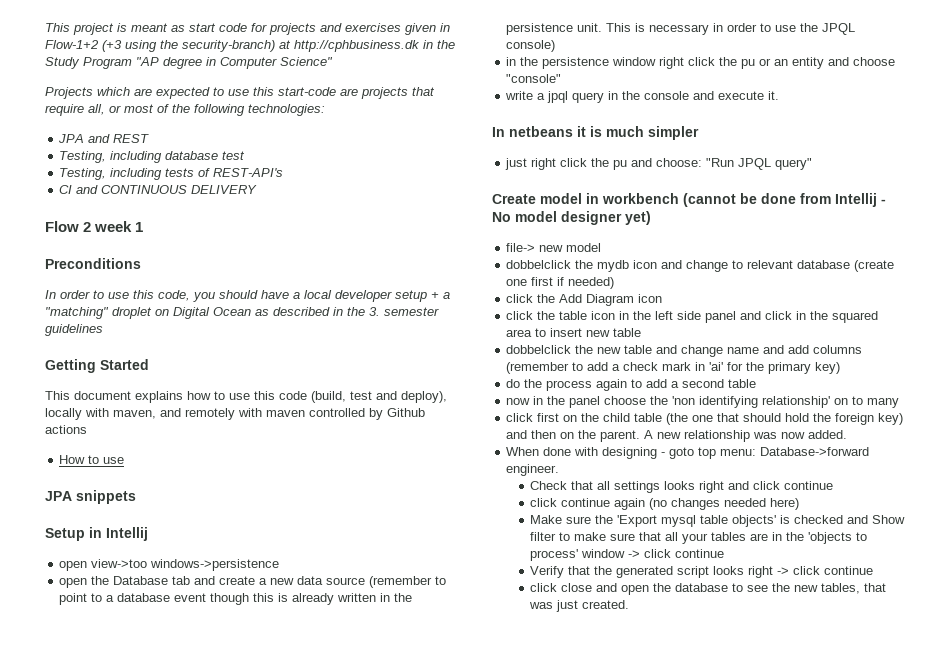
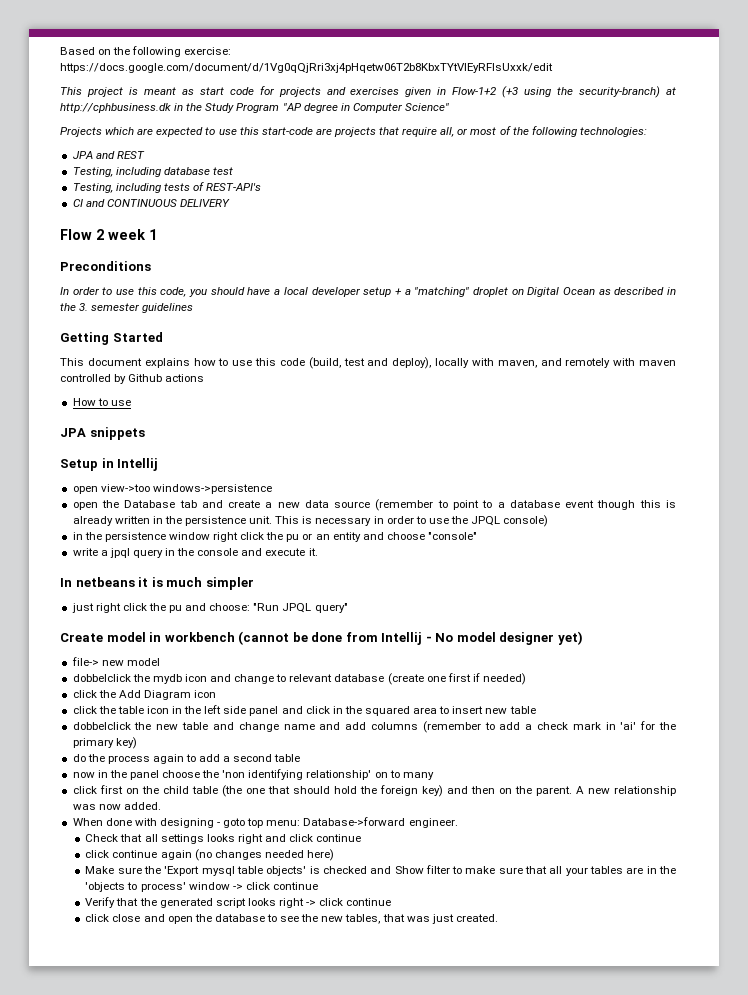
+ Based on the following exercise: https://docs.google.com/document/d/1Vg0qQjRri3xj4pHqetw06T2b8KbxTYtVIEyRFlsUxxk/edit

